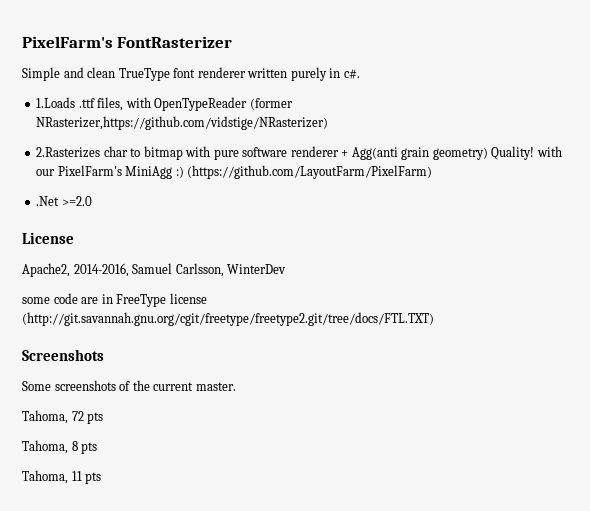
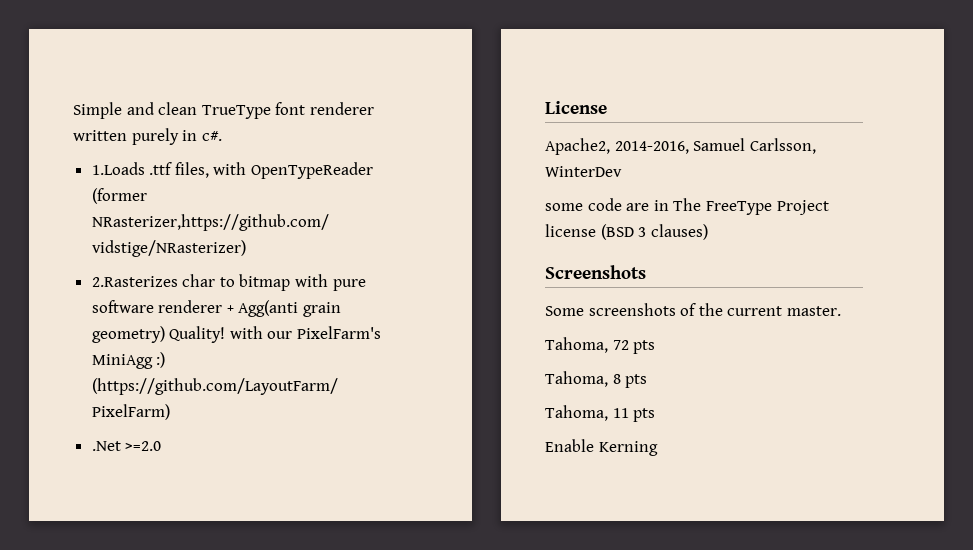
- PixelFarm's FontRasterizer
- some code are in FreeType license (http://git.savannah.gnu.org/cgit/freetype/freetype2.git/tree/docs/FTL.TXT)
+ some code are in The FreeType Project license (BSD 3 clauses)
+ Enable Kerning

